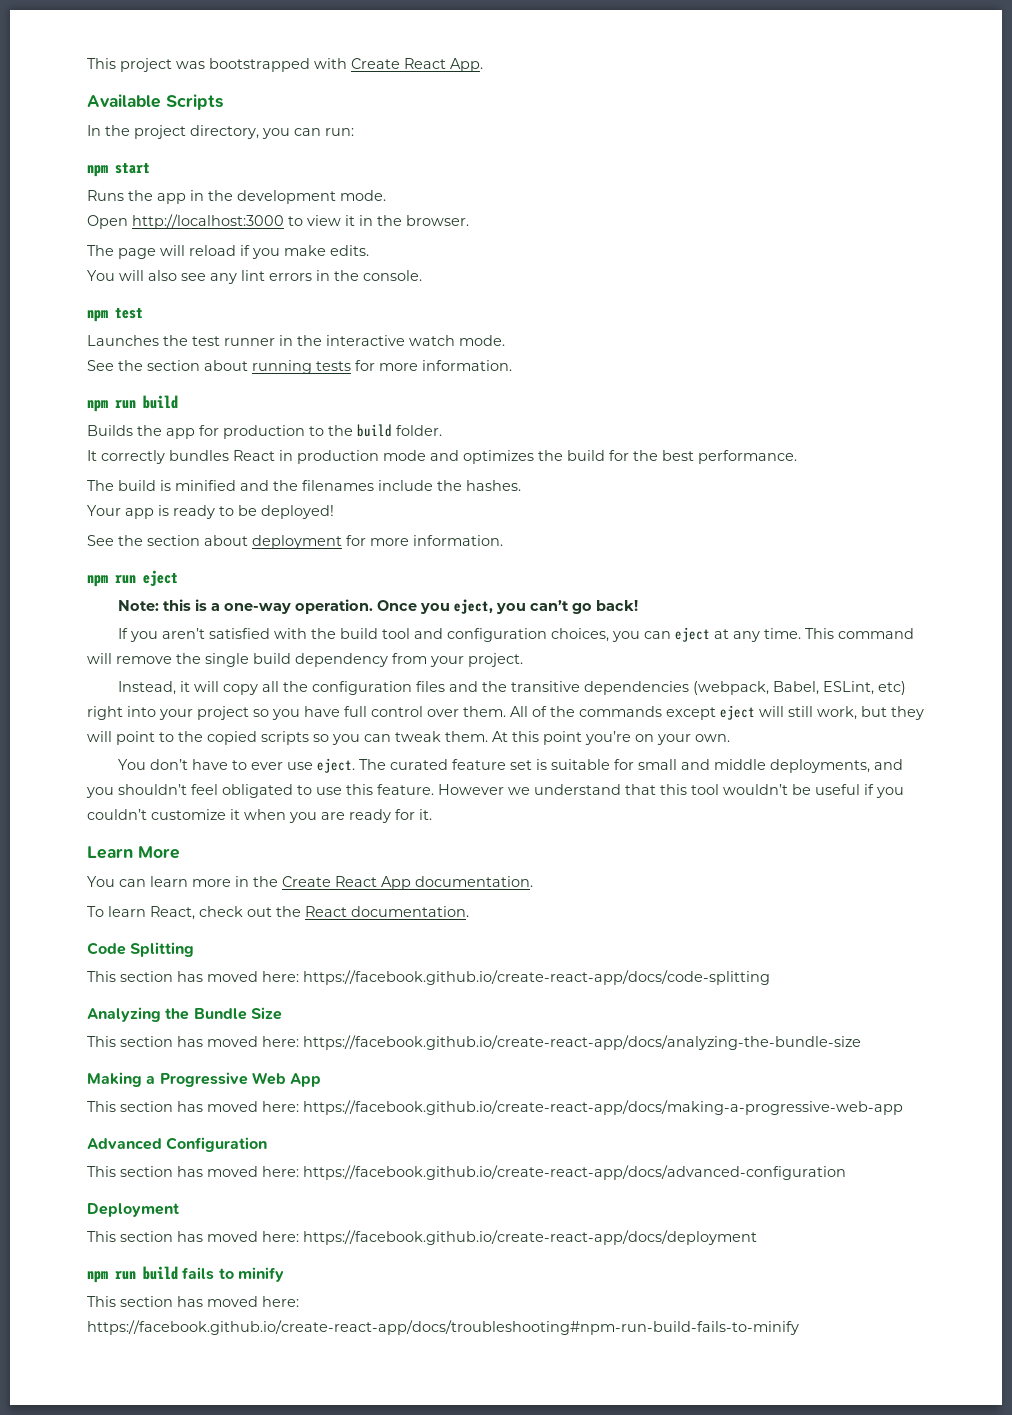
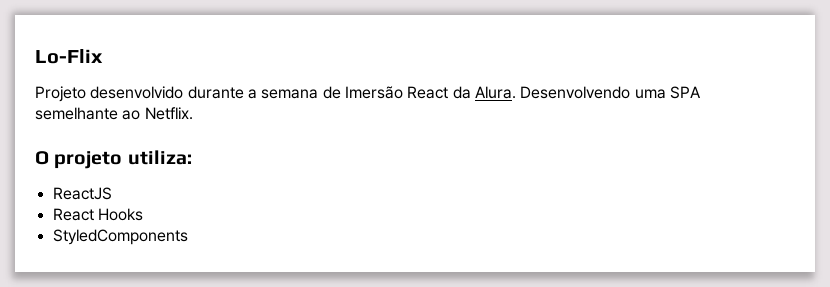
- This project was bootstrapped with Create React App.
- Available Scripts
- In the project directory, you can run:
- npm start
- Runs the app in the development mode.
- Open http://localhost:3000 to view it in the browser.
- The page will reload if you make edits.
- You will also see any lint errors in the console.
- npm test
- Launches the test runner in the interactive watch mode.
- See the section about running tests for more information.
- npm run build
- Builds the app for production to the build folder.
- It correctly bundles React in production mode and optimizes the build for the best performance.
- The build is minified and the filenames include the hashes.
- Your app is ready to be deployed!
- See the section about deployment for more information.
- npm run eject
- Note: this is a one-way operation. Once you eject, you can’t go back!
- If you aren’t satisfied with the build tool and configuration choices, you can eject at any time. This command will remove the single build dependency from your project.
- Instead, it will copy all the configuration files and the transitive dependencies (webpack, Babel, ESLint, etc) right into your project so you have full control over them. All of the commands except eject will still work, but they will point to the copied scripts so you can tweak them. At this point you’re on your own.
- You don’t have to ever use eject. The curated feature set is suitable for small and middle deployments, and you shouldn’t feel obligated to use this feature. However we understand that this tool wouldn’t be useful if you couldn’t customize it when you are ready for it.
- Learn More
- You can learn more in the Create React App documentation.
- To learn React, check out the React documentation.
- Code Splitting
- This section has moved here: https://facebook.github.io/create-react-app/docs/code-splitting
- Analyzing the Bundle Size
- This section has moved here: https://facebook.github.io/create-react-app/docs/analyzing-the-bundle-size
- Making a Progressive Web App
- This section has moved here: https://facebook.github.io/create-react-app/docs/making-a-progressive-web-app
- Advanced Configuration
- This section has moved here: https://facebook.github.io/create-react-app/docs/advanced-configuration
- Deployment
- This section has moved here: https://facebook.github.io/create-react-app/docs/deployment
- npm run build fails to minify
- This section has moved here: https://facebook.github.io/create-react-app/docs/troubleshooting#npm-run-build-fails-to-minify
+ Lo-Flix
+ Projeto desenvolvido durante a semana de Imersão React da Alura. Desenvolvendo uma SPA semelhante ao Netflix.
+ O projeto utiliza:
+ ReactJS
+ React Hooks
+ StyledComponents

